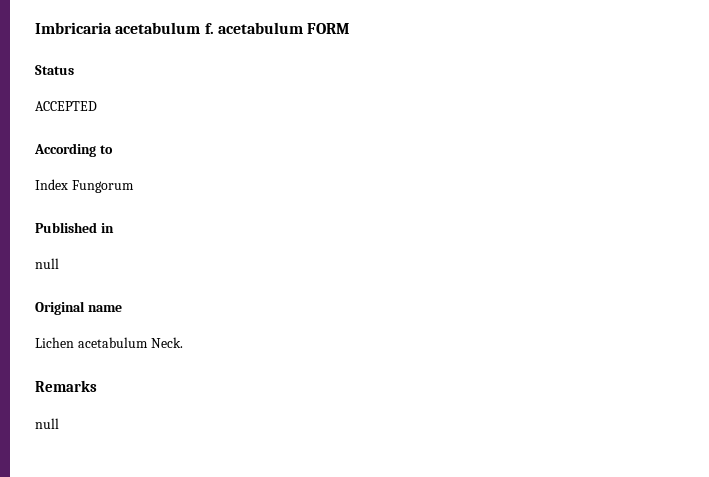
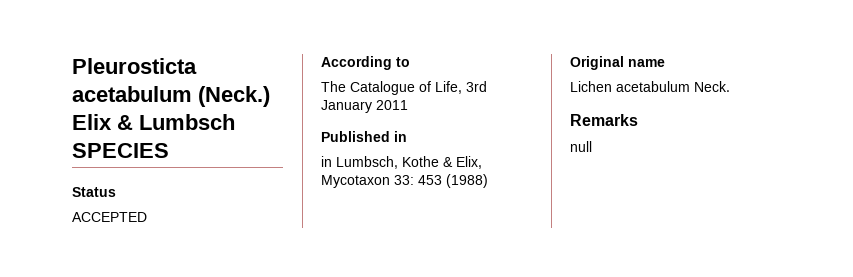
- Imbricaria acetabulum f. acetabulum FORM
+ Pleurosticta acetabulum (Neck.) Elix & Lumbsch SPECIES
  Status
  ACCEPTED
  According to
- Index Fungorum
+ The Catalogue of Life, 3rd January 2011
  Published in
- null
+ in Lumbsch, Kothe & Elix, Mycotaxon 33: 453 (1988)

